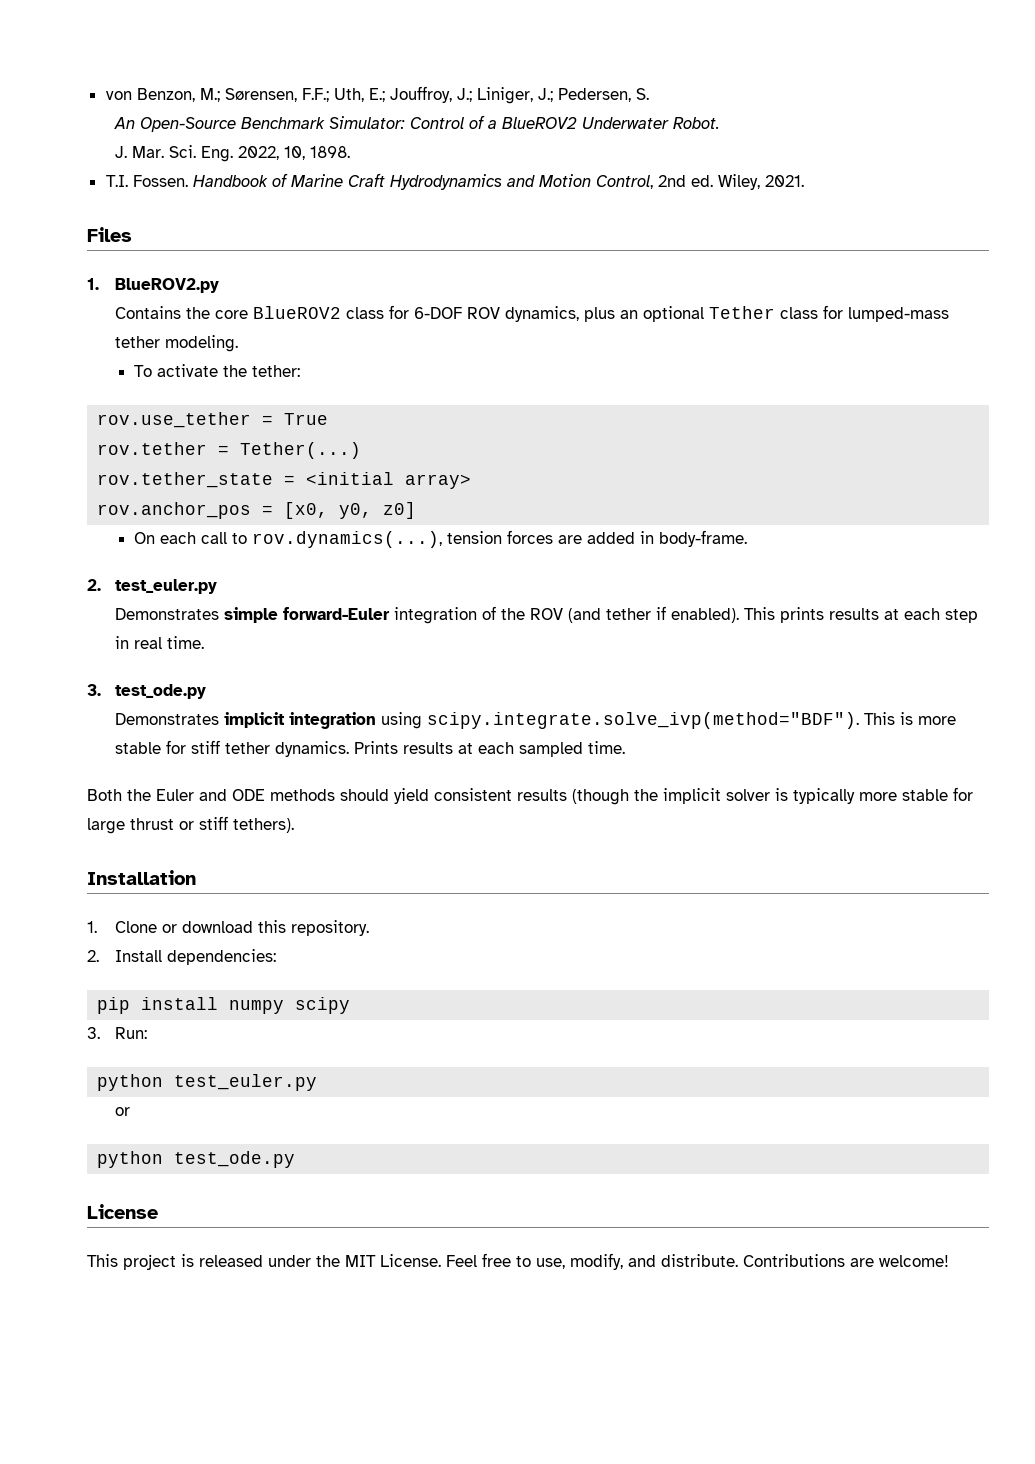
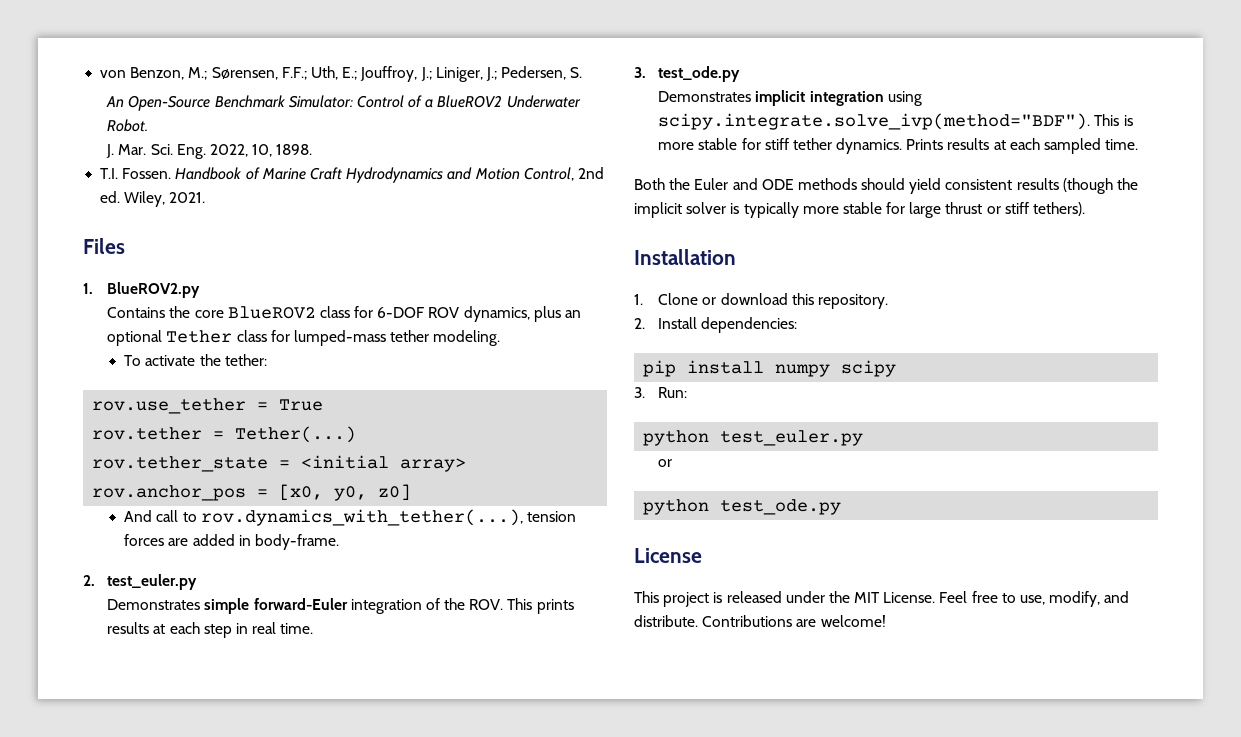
- On each call to rov.dynamics(...), tension forces are added in body-frame.
+ And call to rov.dynamics_with_tether(...), tension forces are added in body-frame.
- Demonstrates simple forward-Euler integration of the ROV (and tether if enabled). This prints results at each step in real time.
+ Demonstrates simple forward-Euler integration of the ROV. This prints results at each step in real time.

